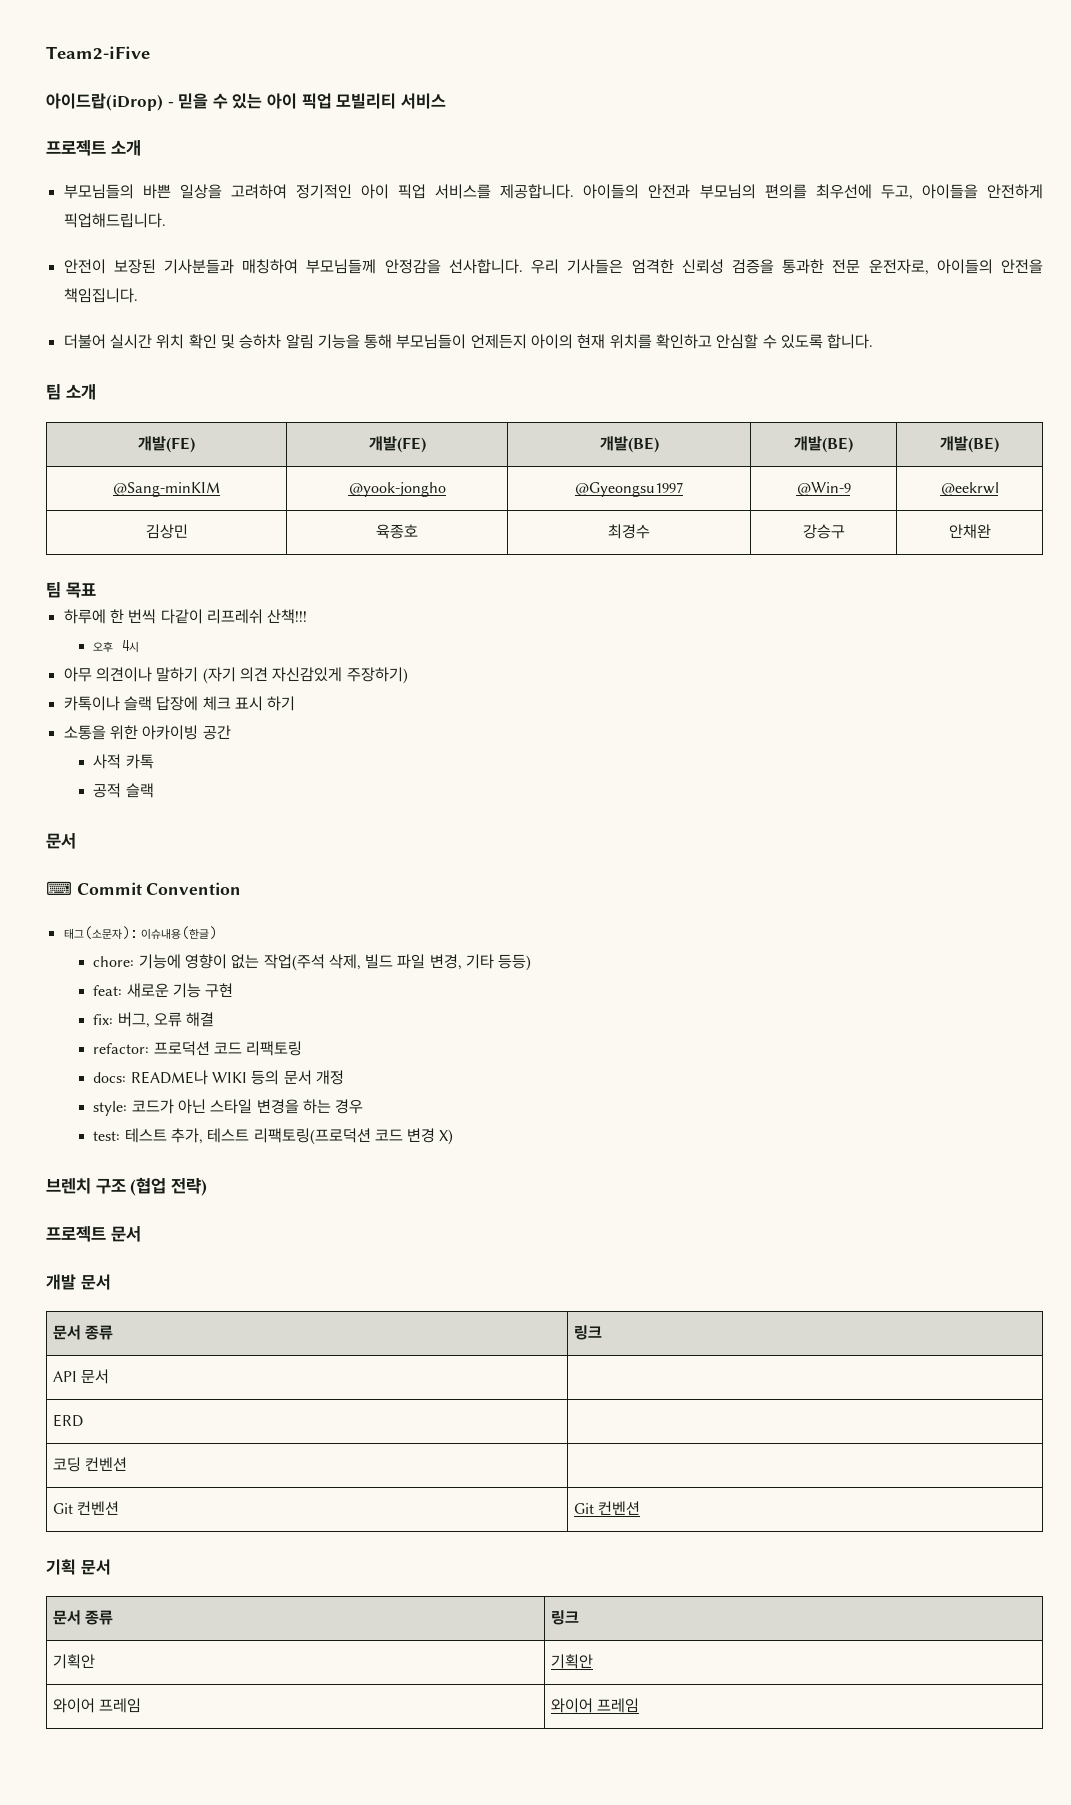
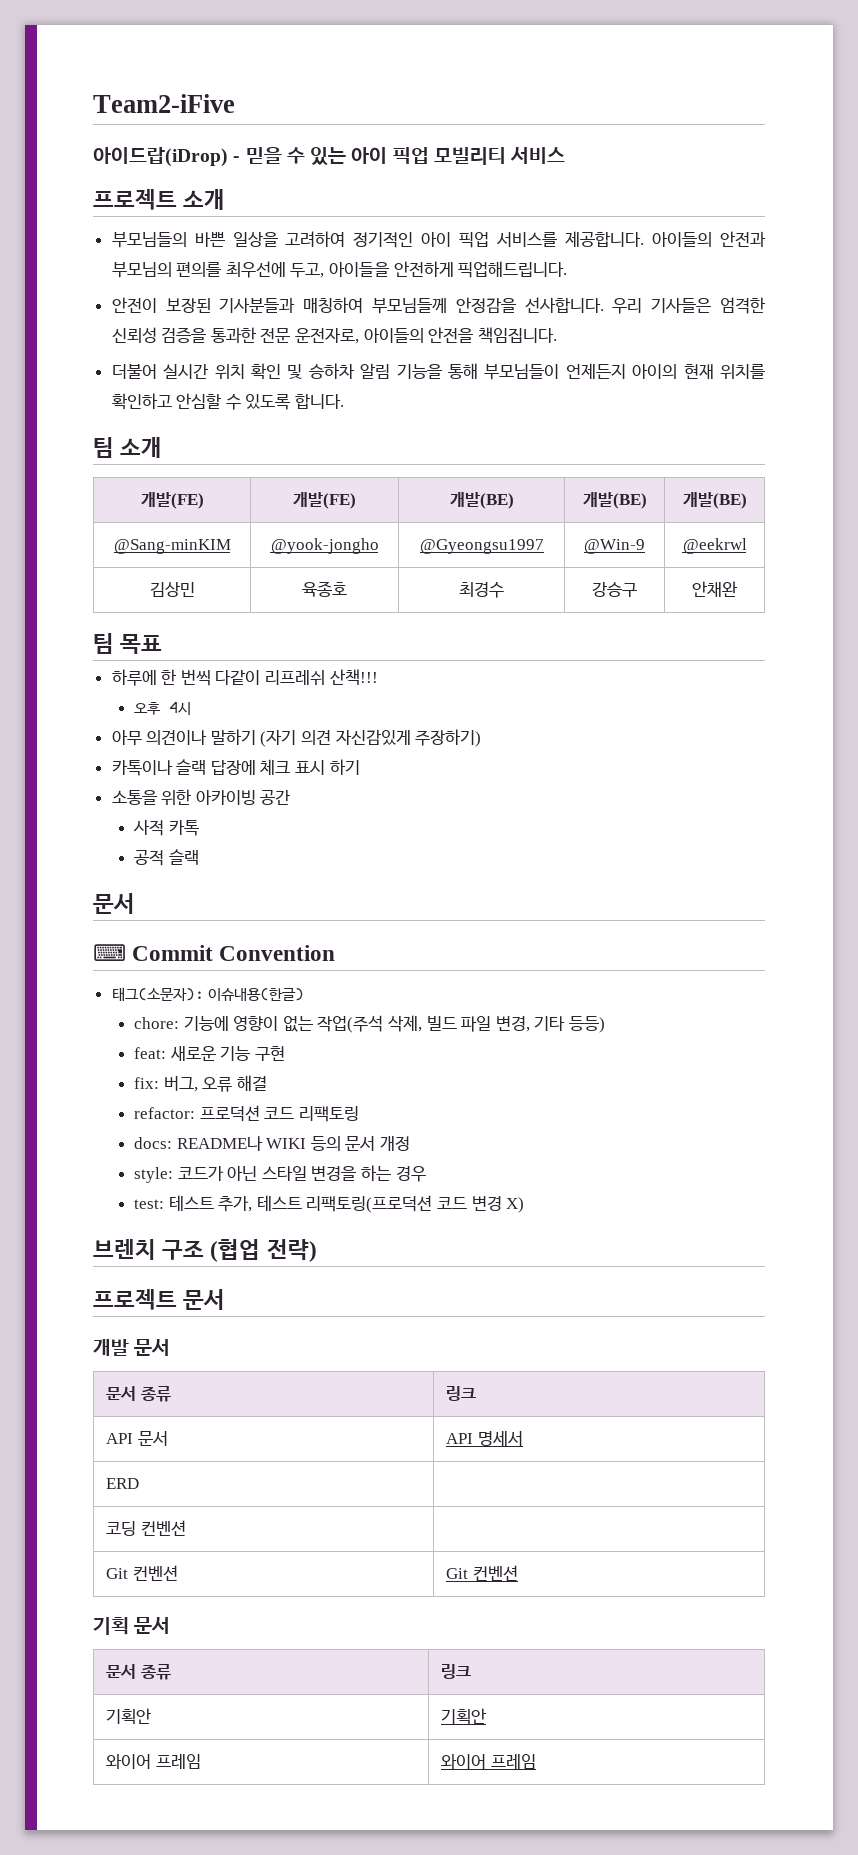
- API 문서 |
+ API 문서 | API 명세서

